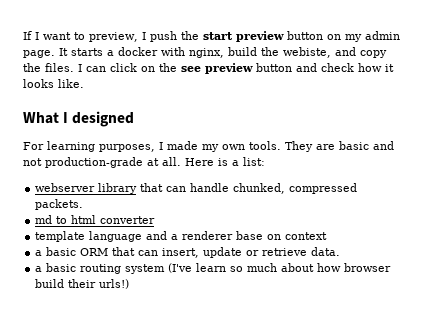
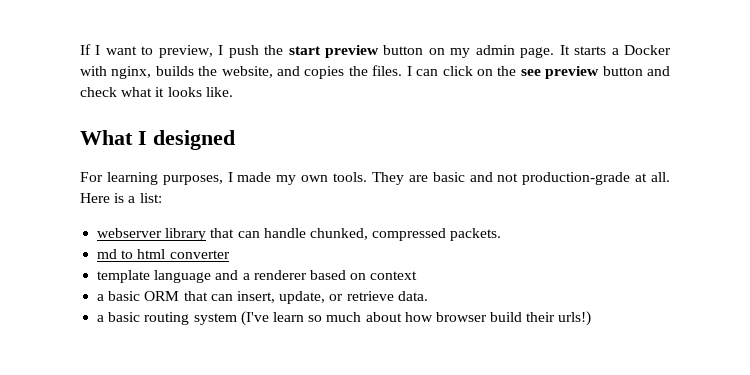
- It starts a docker with nginx, build the webiste, and copy the files.
+ It starts a Docker with nginx, builds the website, and copies the files.
- I can click on the see preview button and check how it looks like.
+ I can click on the see preview button and check what it looks like.
- template language and a renderer base on context
+ template language and a renderer based on context
- a basic ORM that can insert, update or retrieve data.
+ a basic ORM that can insert, update, or retrieve data.

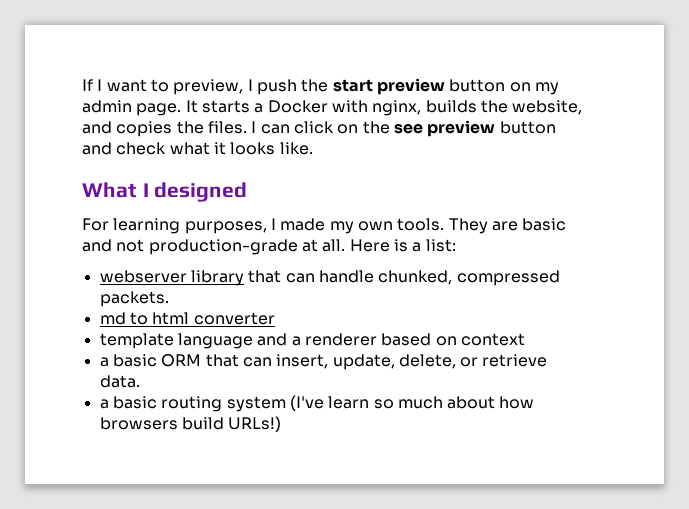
- a basic ORM that can insert, update, or retrieve data.
+ a basic ORM that can insert, update, delete, or retrieve data.
- a basic routing system (I've learn so much about how browser build their urls!)
+ a basic routing system (I've learn so much about how browsers build URLs!)

